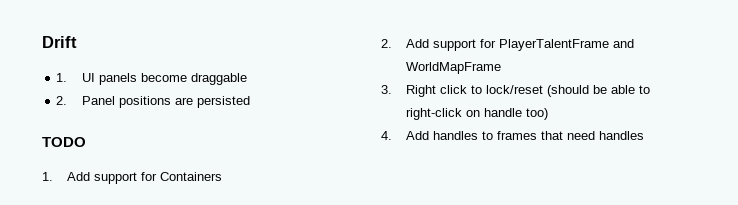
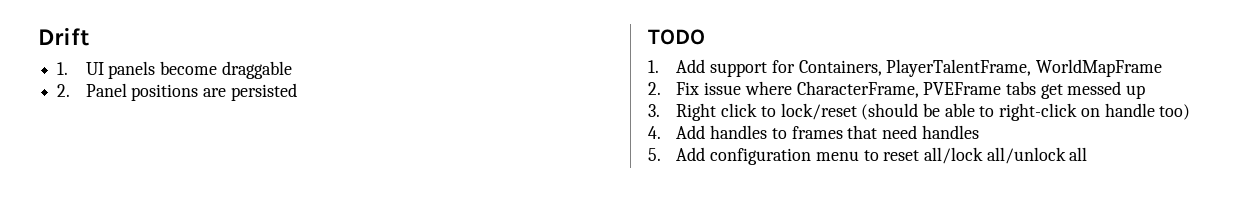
- 1. Add support for Containers
- 2. Add support for PlayerTalentFrame and WorldMapFrame
+ 1. Add support for Containers, PlayerTalentFrame, WorldMapFrame
+ 2. Fix issue where CharacterFrame, PVEFrame tabs get messed up
+ 5. Add configuration menu to reset all/lock all/unlock all

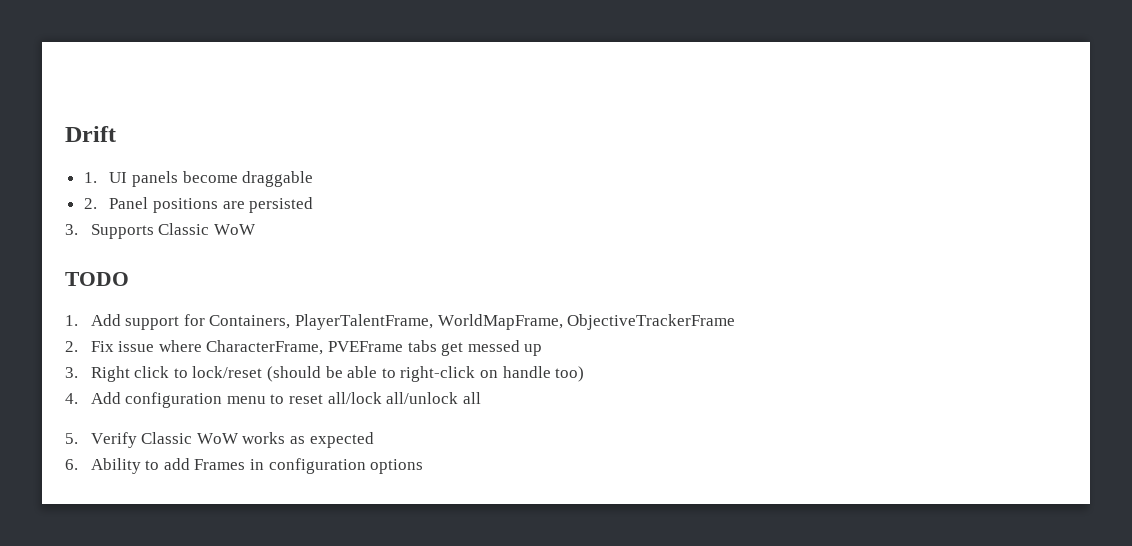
+ 3. Supports Classic WoW
- 1. Add support for Containers, PlayerTalentFrame, WorldMapFrame
+ 1. Add support for Containers, PlayerTalentFrame, WorldMapFrame, ObjectiveTrackerFrame
- 4. Add handles to frames that need handles
- 5. Add configuration menu to reset all/lock all/unlock all
+ 4. Add configuration menu to reset all/lock all/unlock all
+ 5. Verify Classic WoW works as expected
+ 6. Ability to add Frames in configuration options

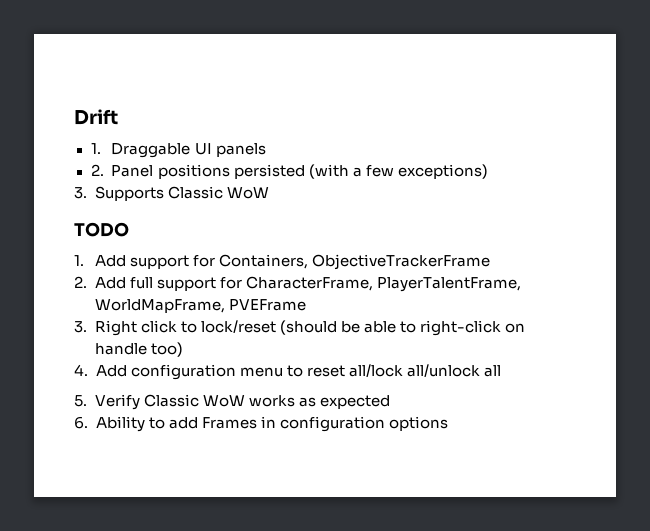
- 1. UI panels become draggable
+ 1. Draggable UI panels
- 2. Panel positions are persisted
+ 2. Panel positions persisted (with a few exceptions)
- 1. Add support for Containers, PlayerTalentFrame, WorldMapFrame, ObjectiveTrackerFrame
+ 1. Add support for Containers, ObjectiveTrackerFrame
- 2. Fix issue where CharacterFrame, PVEFrame tabs get messed up
+ 2. Add full support for CharacterFrame, PlayerTalentFrame, WorldMapFrame, PVEFrame

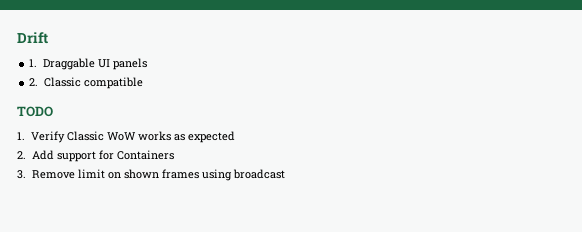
- 2. Panel positions persisted (with a few exceptions)
- 3. Supports Classic WoW
+ 2. Classic compatible
  TODO
- 1. Add support for Containers, ObjectiveTrackerFrame
- 2. Add full support for CharacterFrame, PlayerTalentFrame, WorldMapFrame, PVEFrame
- 3. Right click to lock/reset (should be able to right-click on handle too)
- 4. Add configuration menu to reset all/lock all/unlock all
- 5. Verify Classic WoW works as expected
+ 1. Verify Classic WoW works as expected
- 6. Ability to add Frames in configuration options
+ 2. Add support for Containers
+ 3. Remove limit on shown frames using broadcast

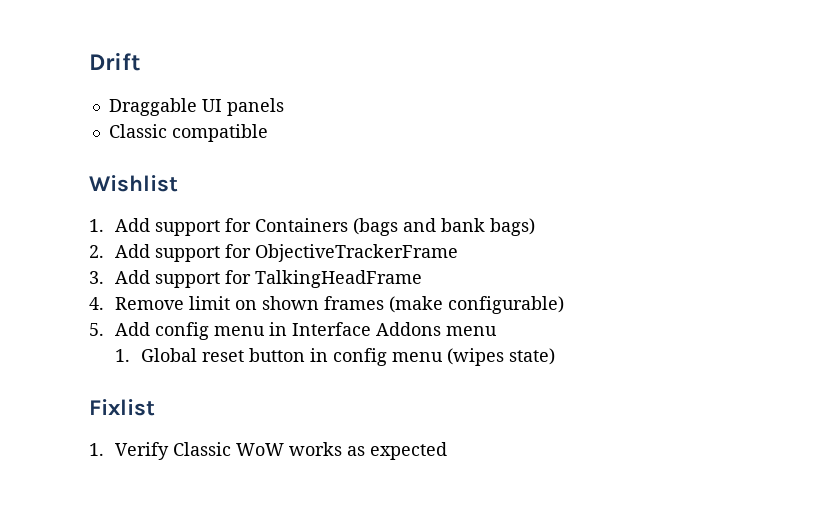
- 1. Draggable UI panels
+ Draggable UI panels
- 2. Classic compatible
+ Classic compatible
- TODO
+ Wishlist
+ 1. Add support for Containers (bags and bank bags)
+ 2. Add support for ObjectiveTrackerFrame
+ 3. Add support for TalkingHeadFrame
+ 4. Remove limit on shown frames (make configurable)
+ 5. Add config menu in Interface Addons menu
+ 1. Global reset button in config menu (wipes state)
+ Fixlist
- 2. Add support for Containers
- 3. Remove limit on shown frames using broadcast

